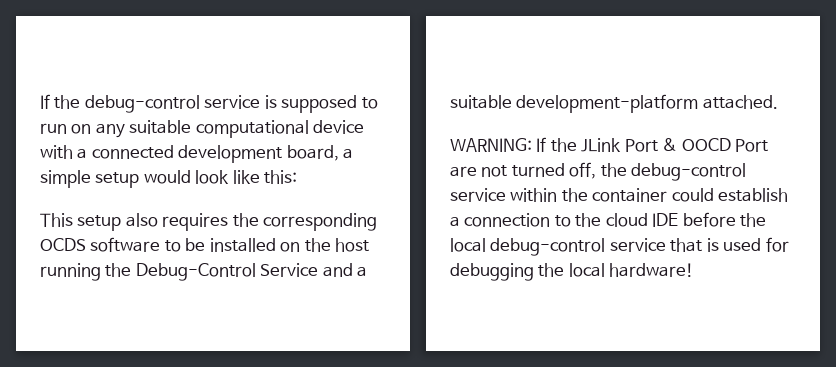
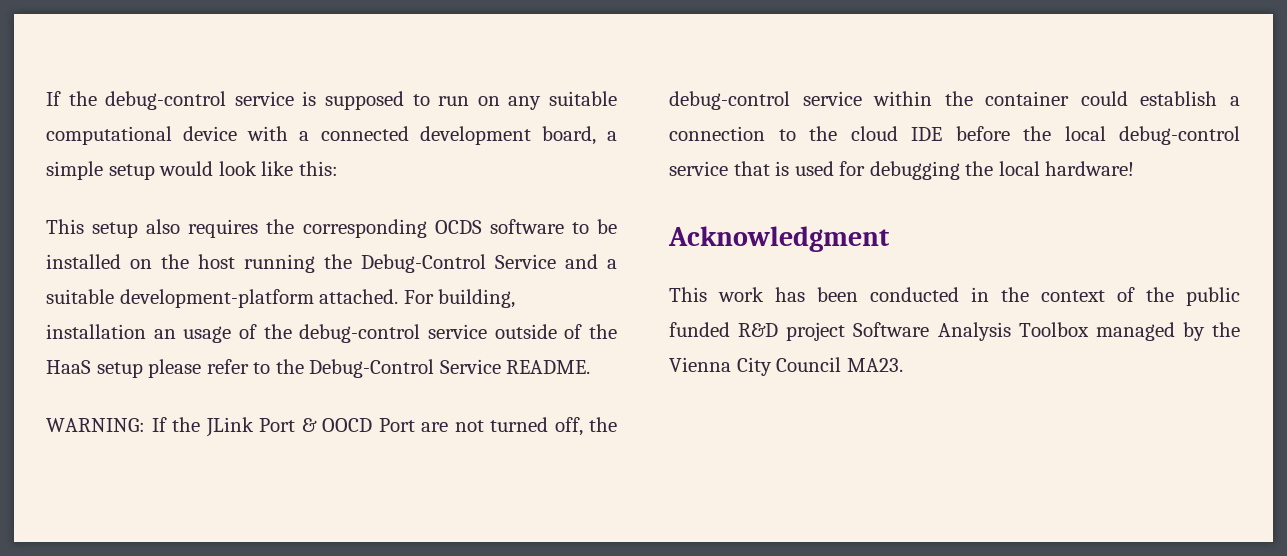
+ For building, installation an usage of the debug-control service outside of the HaaS setup please refer to the Debug-Control Service README.
+ Acknowledgment
+ This work has been conducted in the context of the public funded R&D project Software Analysis Toolbox managed by the Vienna City Council MA23.

